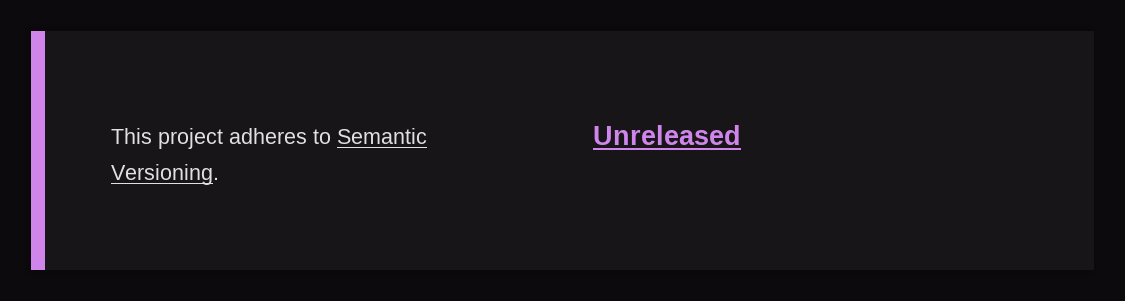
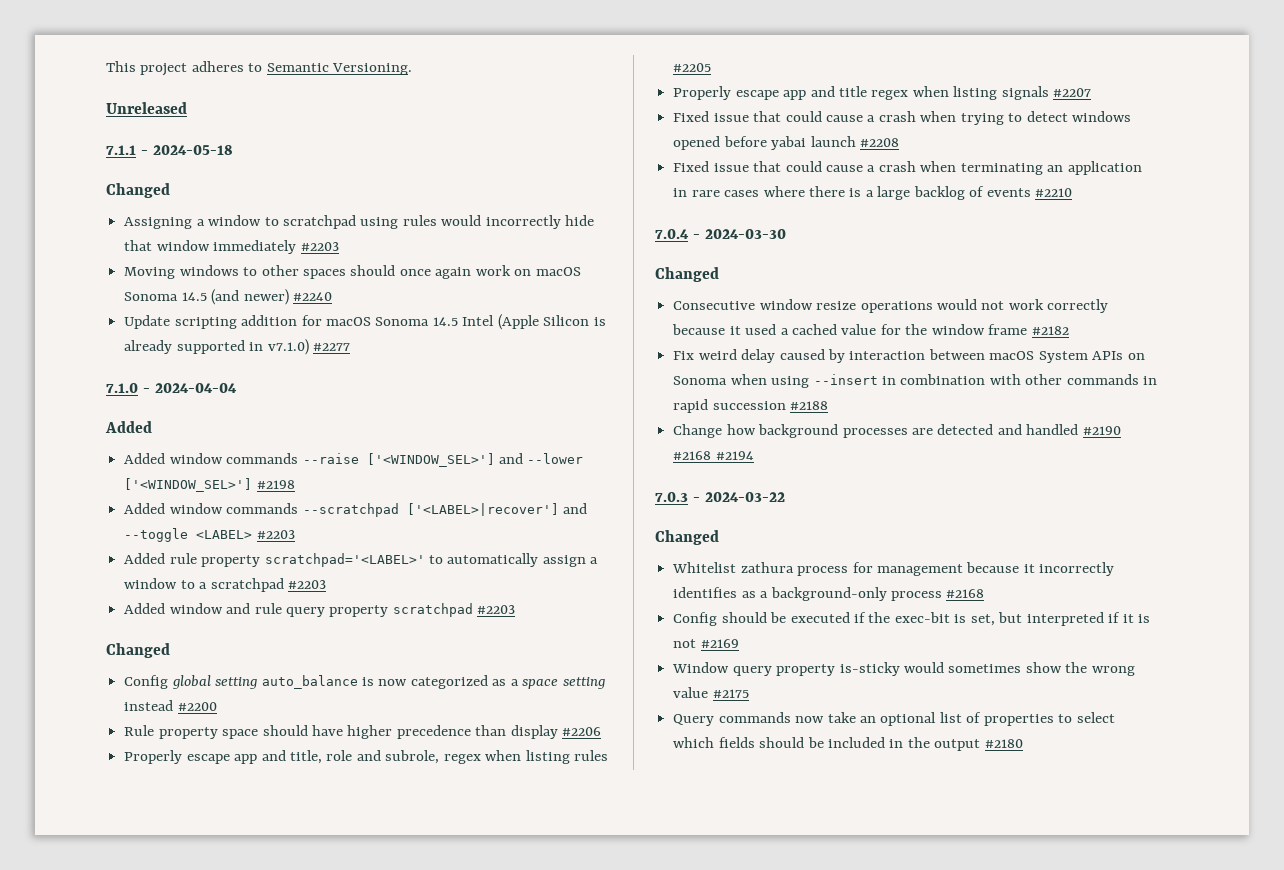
+ 7.1.1 - 2024-05-18
+ Changed
+ Assigning a window to scratchpad using rules would incorrectly hide that window immediately #2203
+ Moving windows to other spaces should once again work on macOS Sonoma 14.5 (and newer) #2240
+ Update scripting addition for macOS Sonoma 14.5 Intel (Apple Silicon is already supported in v7.1.0) #2277
+ 7.1.0 - 2024-04-04
+ Added
+ Added window commands --raise ['<WINDOW_SEL>'] and --lower ['<WINDOW_SEL>'] #2198
+ Added window commands --scratchpad ['<LABEL>|recover'] and --toggle <LABEL> #2203
+ Added rule property scratchpad='<LABEL>' to automatically assign a window to a scratchpad #2203
+ Added window and rule query property scratchpad #2203
+ Changed
+ Config global setting auto_balance is now categorized as a space setting instead #2200
+ Rule property space should have higher precedence than display #2206
+ Properly escape app and title, role and subrole, regex when listing rules #2205
+ Properly escape app and title regex when listing signals #2207
+ Fixed issue that could cause a crash when trying to detect windows opened before yabai launch #2208
+ Fixed issue that could cause a crash when terminating an application in rare cases where there is a large backlog of events #2210
+ 7.0.4 - 2024-03-30
+ Changed
+ Consecutive window resize operations would not work correctly because it used a cached value for the window frame #2182
+ Fix weird delay caused by interaction between macOS System APIs on Sonoma when using --insert in combination with other commands in rapid succession #2188
+ Change how background processes are detected and handled #2190 #2168 #2194
+ 7.0.3 - 2024-03-22
+ Changed
+ Whitelist zathura process for management because it incorrectly identifies as a background-only process #2168
+ Config should be executed if the exec-bit is set, but interpreted if it is not #2169
+ Window query property is-sticky would sometimes show the wrong value #2175
+ Query commands now take an optional list of properties to select which fields should be included in the output #2180

